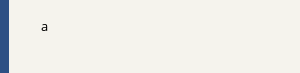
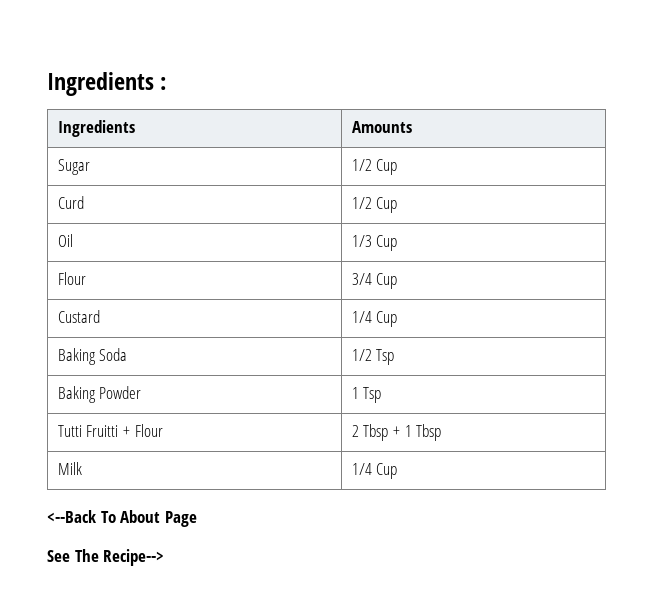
- a
+ Ingredients :
+ Ingredients | Amounts
+ Sugar | 1/2 Cup
+ Curd | 1/2 Cup
+ Oil | 1/3 Cup
+ Flour | 3/4 Cup
+ Custard | 1/4 Cup
+ Baking Soda | 1/2 Tsp
+ Baking Powder | 1 Tsp
+ Tutti Fruitti + Flour | 2 Tbsp + 1 Tbsp
+ Milk | 1/4 Cup
+ <--Back To About Page
+ See The Recipe-->

